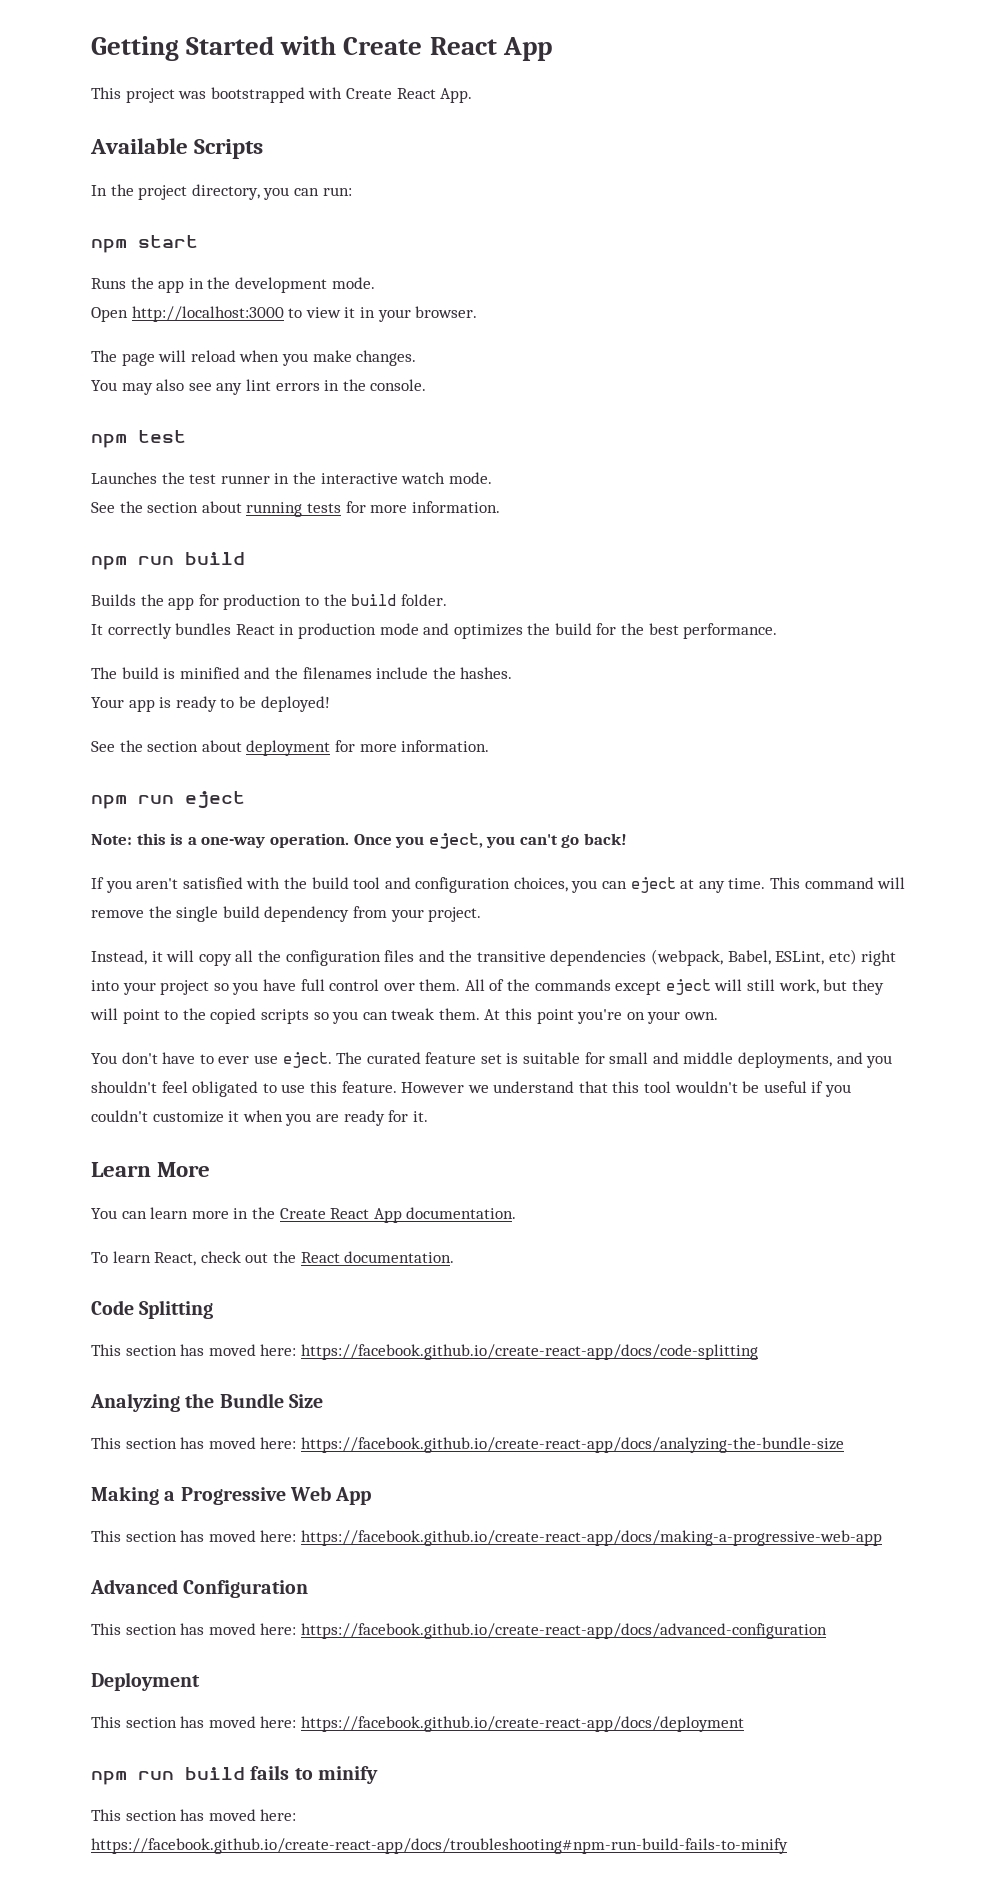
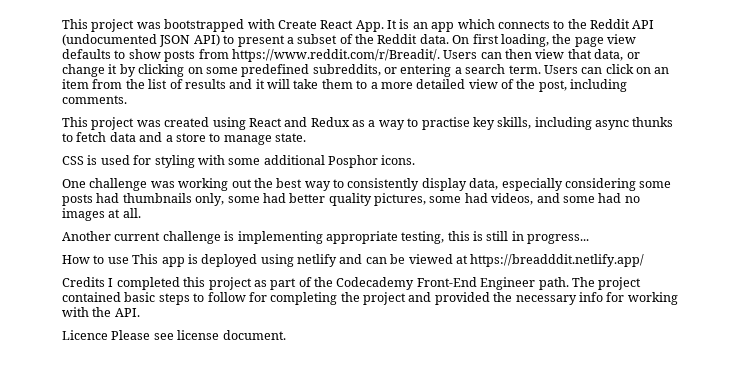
- Getting Started with Create React App
- This project was bootstrapped with Create React App.
- Available Scripts
- In the project directory, you can run:
- npm start
- Runs the app in the development mode.
- Open http://localhost:3000 to view it in your browser.
- The page will reload when you make changes.
- You may also see any lint errors in the console.
- npm test
- Launches the test runner in the interactive watch mode.
- See the section about running tests for more information.
- npm run build
- Builds the app for production to the build folder.
- It correctly bundles React in production mode and optimizes the build for the best performance.
- The build is minified and the filenames include the hashes.
- Your app is ready to be deployed!
- See the section about deployment for more information.
- npm run eject
- Note: this is a one-way operation. Once you eject, you can't go back!
- If you aren't satisfied with the build tool and configuration choices, you can eject at any time. This command will remove the single build dependency from your project.
- Instead, it will copy all the configuration files and the transitive dependencies (webpack, Babel, ESLint, etc) right into your project so you have full control over them. All of the commands except eject will still work, but they will point to the copied scripts so you can tweak them. At this point you're on your own.
- You don't have to ever use eject. The curated feature set is suitable for small and middle deployments, and you shouldn't feel obligated to use this feature. However we understand that this tool wouldn't be useful if you couldn't customize it when you are ready for it.
- Learn More
- You can learn more in the Create React App documentation.
- To learn React, check out the React documentation.
- Code Splitting
- This section has moved here: https://facebook.github.io/create-react-app/docs/code-splitting
- Analyzing the Bundle Size
- This section has moved here: https://facebook.github.io/create-react-app/docs/analyzing-the-bundle-size
- Making a Progressive Web App
- This section has moved here: https://facebook.github.io/create-react-app/docs/making-a-progressive-web-app
- Advanced Configuration
- This section has moved here: https://facebook.github.io/create-react-app/docs/advanced-configuration
- Deployment
- This section has moved here: https://facebook.github.io/create-react-app/docs/deployment
- npm run build fails to minify
- This section has moved here: https://facebook.github.io/create-react-app/docs/troubleshooting#npm-run-build-fails-to-minify
+ This project was bootstrapped with Create React App. It is an app which connects to the Reddit API (undocumented JSON API) to present a subset of the Reddit data. On first loading, the page view defaults to show posts from https://www.reddit.com/r/Breadit/. Users can then view that data, or change it by clicking on some predefined subreddits, or entering a search term. Users can click on an item from the list of results and it will take them to a more detailed view of the post, including comments.
+ This project was created using React and Redux as a way to practise key skills, including async thunks to fetch data and a store to manage state.
+ CSS is used for styling with some additional Posphor icons.
+ One challenge was working out the best way to consistently display data, especially considering some posts had thumbnails only, some had better quality pictures, some had videos, and some had no images at all.
+ Another current challenge is implementing appropriate testing, this is still in progress...
+ How to use This app is deployed using netlify and can be viewed at https://breadddit.netlify.app/
+ Credits I completed this project as part of the Codecademy Front-End Engineer path. The project contained basic steps to follow for completing the project and provided the necessary info for working with the API.
+ Licence Please see license document.

